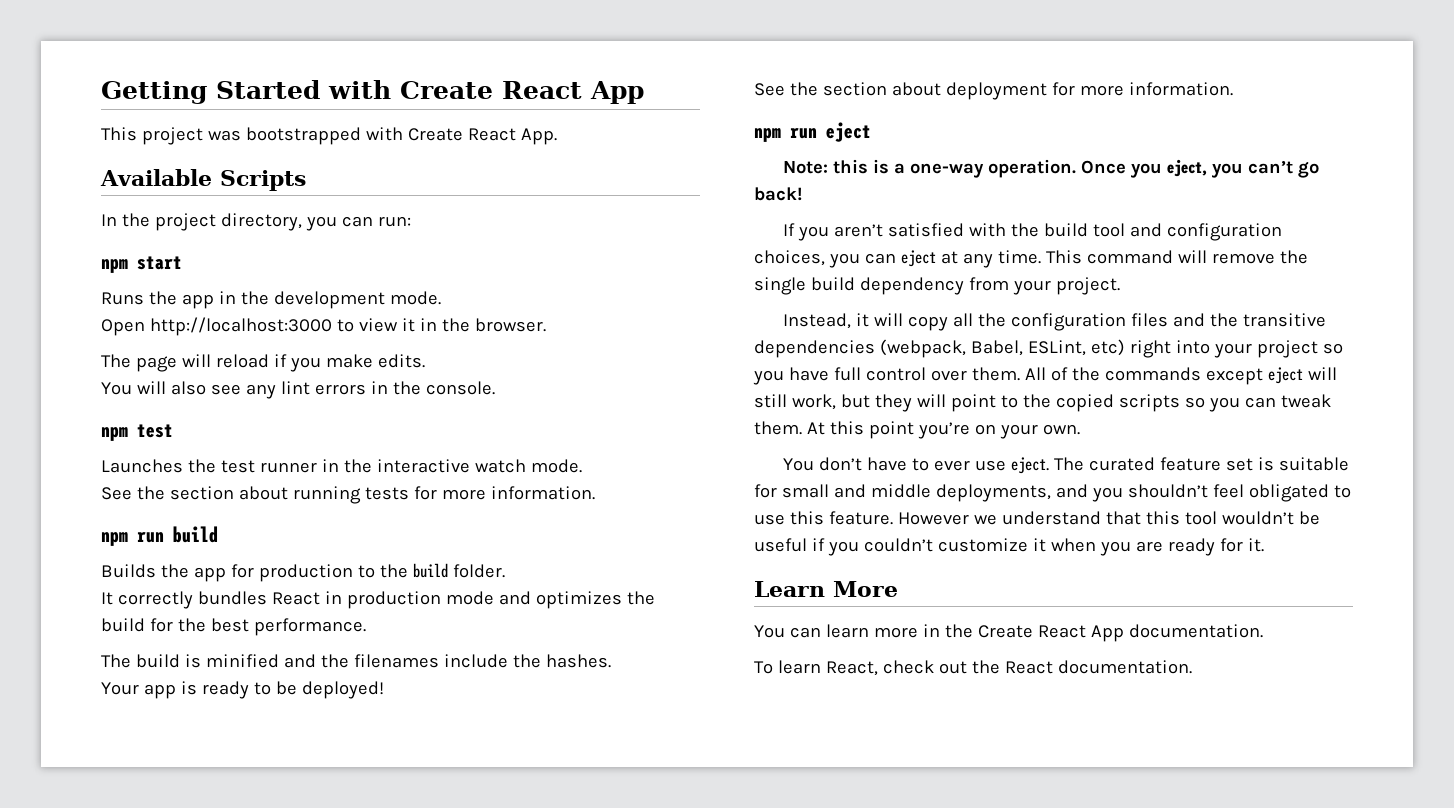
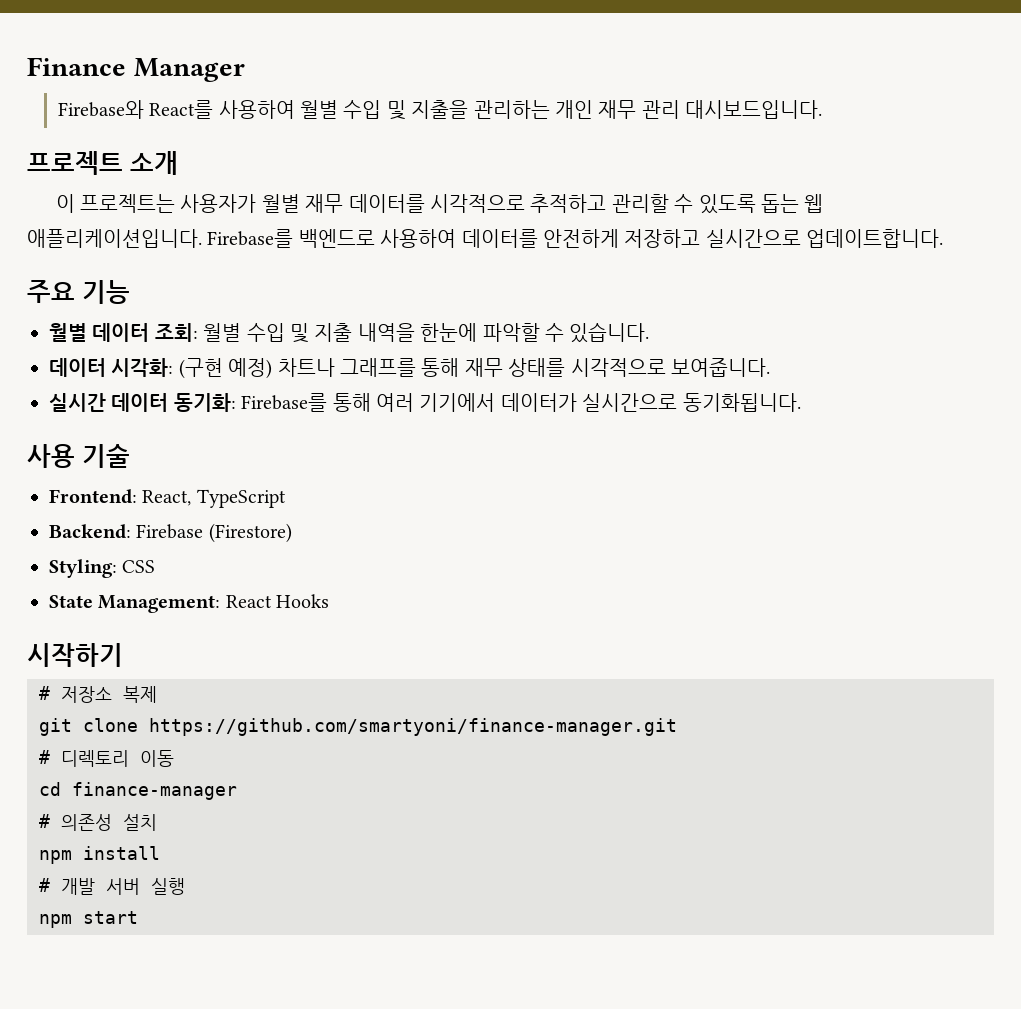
- Getting Started with Create React App
- This project was bootstrapped with Create React App.
- Available Scripts
- In the project directory, you can run:
+ Finance Manager
+ Firebase와 React를 사용하여 월별 수입 및 지출을 관리하는 개인 재무 관리 대시보드입니다.
+ 프로젝트 소개
+ 이 프로젝트는 사용자가 월별 재무 데이터를 시각적으로 추적하고 관리할 수 있도록 돕는 웹 애플리케이션입니다. Firebase를 백엔드로 사용하여 데이터를 안전하게 저장하고 실시간으로 업데이트합니다.
+ 주요 기능
+ 월별 데이터 조회: 월별 수입 및 지출 내역을 한눈에 파악할 수 있습니다.
+ 데이터 시각화: (구현 예정) 차트나 그래프를 통해 재무 상태를 시각적으로 보여줍니다.
+ 실시간 데이터 동기화: Firebase를 통해 여러 기기에서 데이터가 실시간으로 동기화됩니다.
+ 사용 기술
+ Frontend: React, TypeScript
+ Backend: Firebase (Firestore)
+ Styling: CSS
+ State Management: React Hooks
+ 시작하기
+ # 저장소 복제
+ git clone https://github.com/smartyoni/finance-manager.git
+ # 디렉토리 이동
+ cd finance-manager
+ # 의존성 설치
+ npm install
+ # 개발 서버 실행
  npm start
- Runs the app in the development mode.
- Open http://localhost:3000 to view it in the browser.
- The page will reload if you make edits.
- You will also see any lint errors in the console.
- npm test
- Launches the test runner in the interactive watch mode.
- See the section about running tests for more information.
- npm run build
- Builds the app for production to the build folder.
- It correctly bundles React in production mode and optimizes the build for the best performance.
- The build is minified and the filenames include the hashes.
- Your app is ready to be deployed!
- See the section about deployment for more information.
- npm run eject
- Note: this is a one-way operation. Once you eject, you can’t go back!
- If you aren’t satisfied with the build tool and configuration choices, you can eject at any time. This command will remove the single build dependency from your project.
- Instead, it will copy all the configuration files and the transitive dependencies (webpack, Babel, ESLint, etc) right into your project so you have full control over them. All of the commands except eject will still work, but they will point to the copied scripts so you can tweak them. At this point you’re on your own.
- You don’t have to ever use eject. The curated feature set is suitable for small and middle deployments, and you shouldn’t feel obligated to use this feature. However we understand that this tool wouldn’t be useful if you couldn’t customize it when you are ready for it.
- Learn More
- You can learn more in the Create React App documentation.
- To learn React, check out the React documentation.

